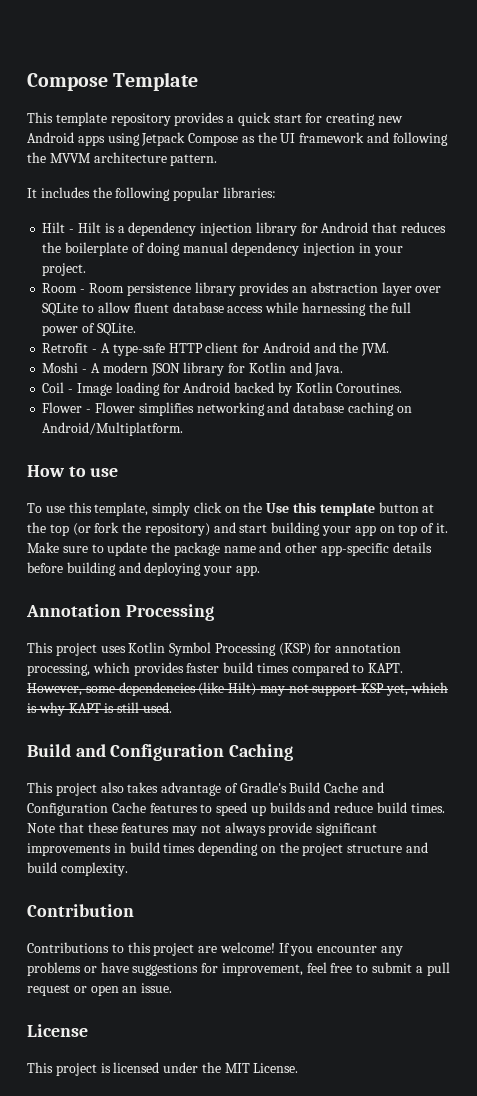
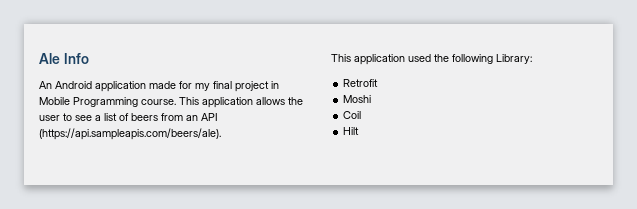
- Compose Template
- This template repository provides a quick start for creating new Android apps using Jetpack Compose as the UI framework and following the MVVM architecture pattern.
- It includes the following popular libraries:
- Hilt - Hilt is a dependency injection library for Android that reduces the boilerplate of doing manual dependency injection in your project.
- Room - Room persistence library provides an abstraction layer over SQLite to allow fluent database access while harnessing the full power of SQLite.
- Retrofit - A type-safe HTTP client for Android and the JVM.
- Moshi - A modern JSON library for Kotlin and Java.
- Coil - Image loading for Android backed by Kotlin Coroutines.
- Flower - Flower simplifies networking and database caching on Android/Multiplatform.
- How to use
- To use this template, simply click on the Use this template button at the top (or fork the repository) and start building your app on top of it. Make sure to update the package name and other app-specific details before building and deploying your app.
- Annotation Processing
- This project uses Kotlin Symbol Processing (KSP) for annotation processing, which provides faster build times compared to KAPT. However, some dependencies (like Hilt) may not support KSP yet, which is why KAPT is still used.
- Build and Configuration Caching
- This project also takes advantage of Gradle's Build Cache and Configuration Cache features to speed up builds and reduce build times. Note that these features may not always provide significant improvements in build times depending on the project structure and build complexity.
- Contribution
- Contributions to this project are welcome! If you encounter any problems or have suggestions for improvement, feel free to submit a pull request or open an issue.
- License
- This project is licensed under the MIT License.
+ Ale Info
+ An Android application made for my final project in Mobile Programming course. This application allows the user to see a list of beers from an API (https://api.sampleapis.com/beers/ale).
+ This application used the following Library:
+ Retrofit
+ Moshi
+ Coil
+ Hilt

